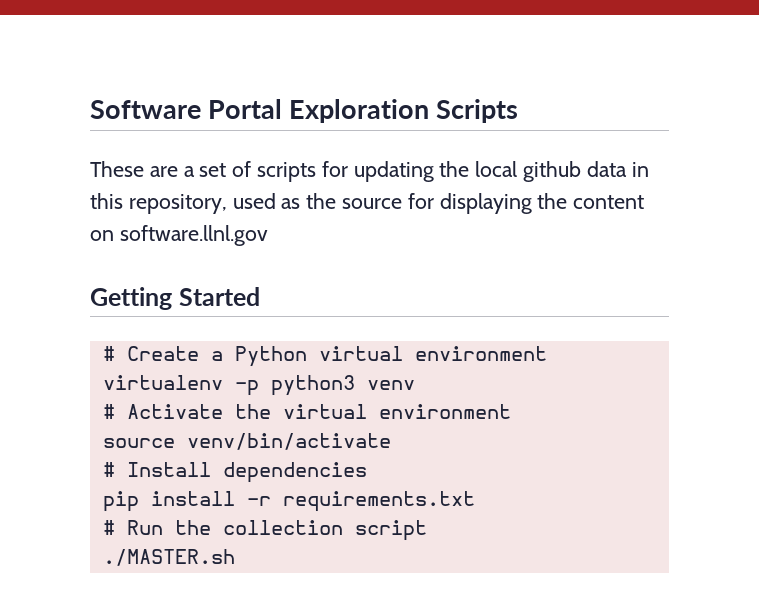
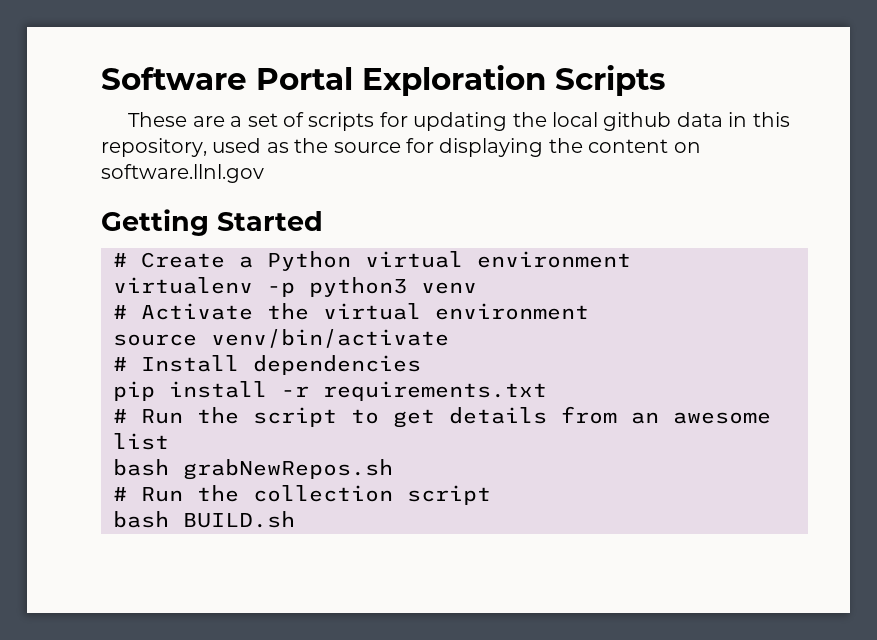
+ # Run the script to get details from an awesome list
+ bash grabNewRepos.sh
- ./MASTER.sh
+ bash BUILD.sh

